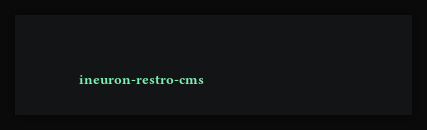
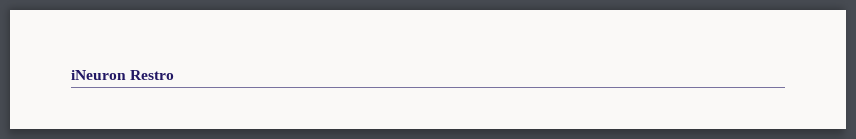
- ineuron-restro-cms
+ iNeuron Restro

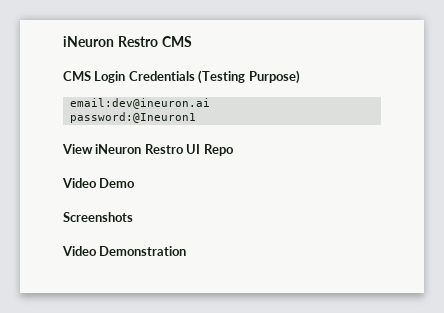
- iNeuron Restro
+ iNeuron Restro CMS
+ CMS Login Credentials (Testing Purpose)
+ email:dev@ineuron.ai
+ password:@Ineuron1
+ View iNeuron Restro UI Repo
+ Video Demo
+ Screenshots
+ Video Demonstration

